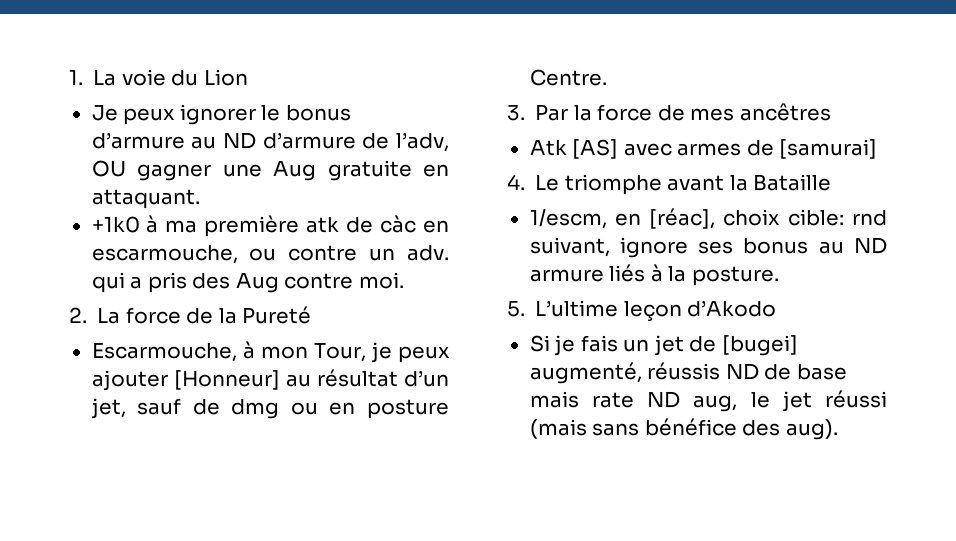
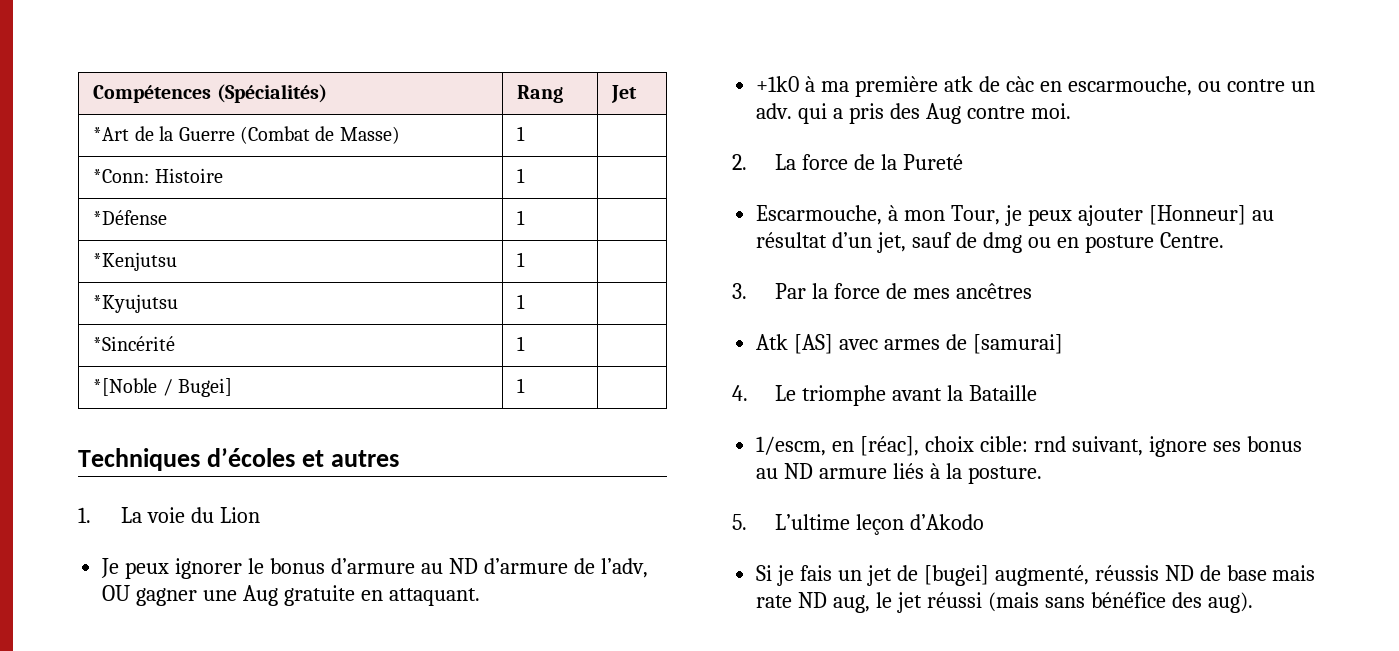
+ Compétences (Spécialités) | Rang | Jet
+ *Art de la Guerre (Combat de Masse) | 1 |
+ *Conn: Histoire | 1 |
+ *Défense | 1 |
+ *Kenjutsu | 1 |
+ *Kyujutsu | 1 |
+ *Sincérité | 1 |
+ *[Noble / Bugei] | 1 |
+ Techniques d’écoles et autres

